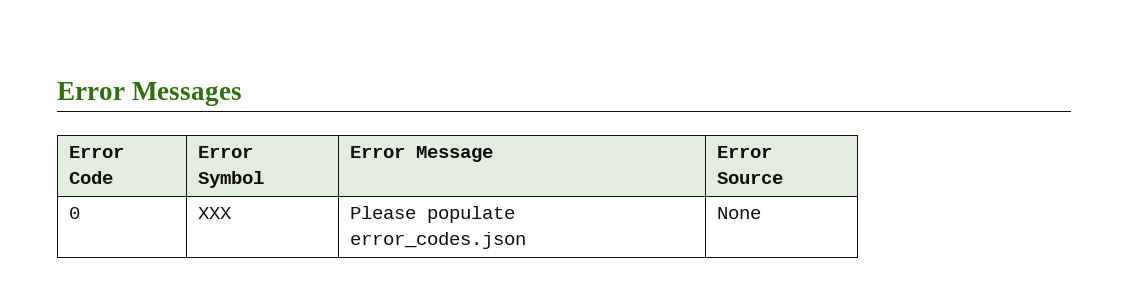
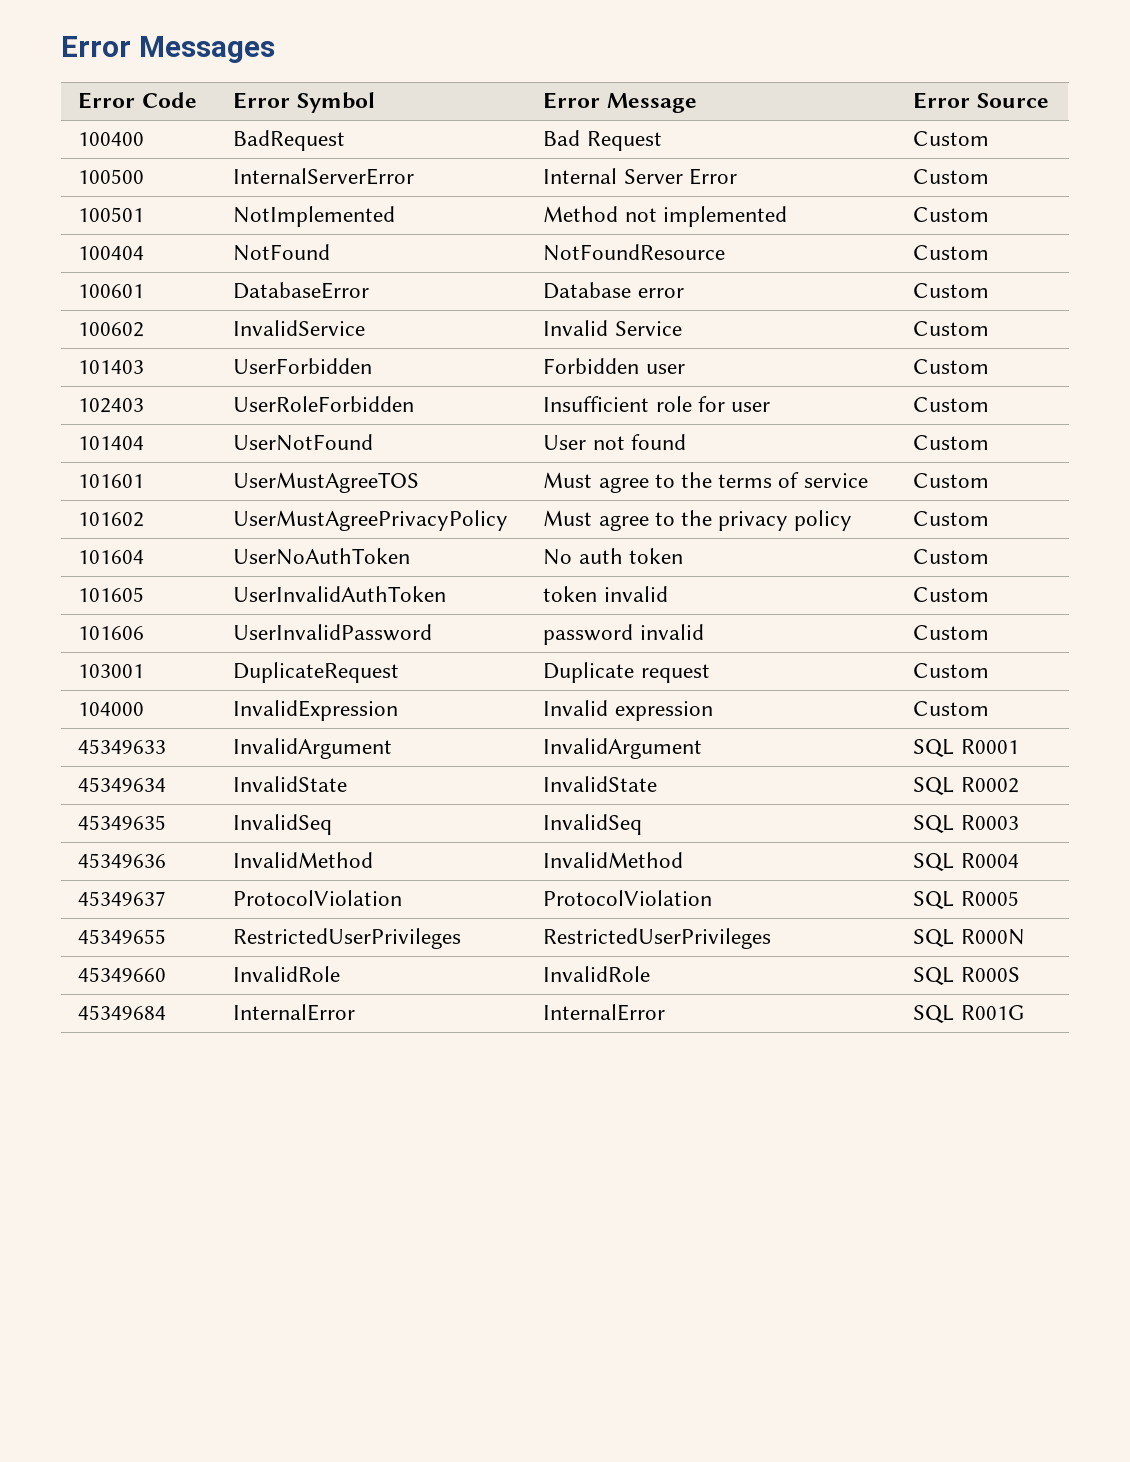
- 0 | XXX | Please populate error_codes.json | None
+ 100400 | BadRequest | Bad Request | Custom
+ 100500 | InternalServerError | Internal Server Error | Custom
+ 100501 | NotImplemented | Method not implemented | Custom
+ 100404 | NotFound | NotFoundResource | Custom
+ 100601 | DatabaseError | Database error | Custom
+ 100602 | InvalidService | Invalid Service | Custom
+ 101403 | UserForbidden | Forbidden user | Custom
+ 102403 | UserRoleForbidden | Insufficient role for user | Custom
+ 101404 | UserNotFound | User not found | Custom
+ 101601 | UserMustAgreeTOS | Must agree to the terms of service | Custom
+ 101602 | UserMustAgreePrivacyPolicy | Must agree to the privacy policy | Custom
+ 101604 | UserNoAuthToken | No auth token | Custom
+ 101605 | UserInvalidAuthToken | token invalid | Custom
+ 101606 | UserInvalidPassword | password invalid | Custom
+ 103001 | DuplicateRequest | Duplicate request | Custom
+ 104000 | InvalidExpression | Invalid expression | Custom
+ 45349633 | InvalidArgument | InvalidArgument | SQL R0001
+ 45349634 | InvalidState | InvalidState | SQL R0002
+ 45349635 | InvalidSeq | InvalidSeq | SQL R0003
+ 45349636 | InvalidMethod | InvalidMethod | SQL R0004
+ 45349637 | ProtocolViolation | ProtocolViolation | SQL R0005
+ 45349655 | RestrictedUserPrivileges | RestrictedUserPrivileges | SQL R000N
+ 45349660 | InvalidRole | InvalidRole | SQL R000S
+ 45349684 | InternalError | InternalError | SQL R001G

